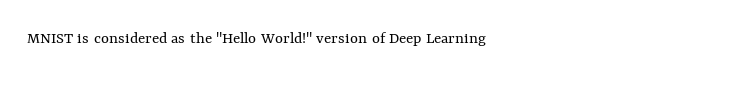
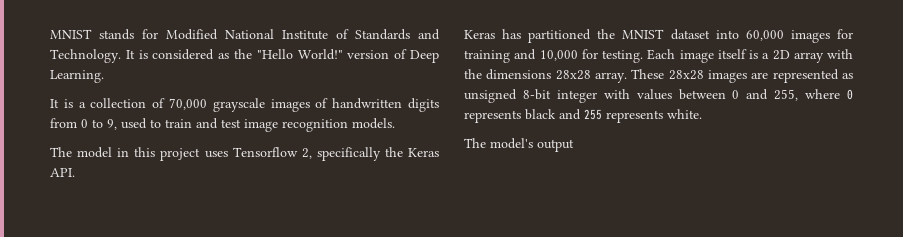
- MNIST is considered as the "Hello World!" version of Deep Learning
+ MNIST stands for Modified National Institute of Standards and Technology. It is considered as the "Hello World!" version of Deep Learning.
+ It is a collection of 70,000 grayscale images of handwritten digits from 0 to 9, used to train and test image recognition models.
+ The model in this project uses Tensorflow 2, specifically the Keras API.
+ Keras has partitioned the MNIST dataset into 60,000 images for training and 10,000 for testing. Each image itself is a 2D array with the dimensions 28x28 array. These 28x28 images are represented as unsigned 8-bit integer with values between 0 and 255, where 0 represents black and 255 represents white.
+ The model's output

